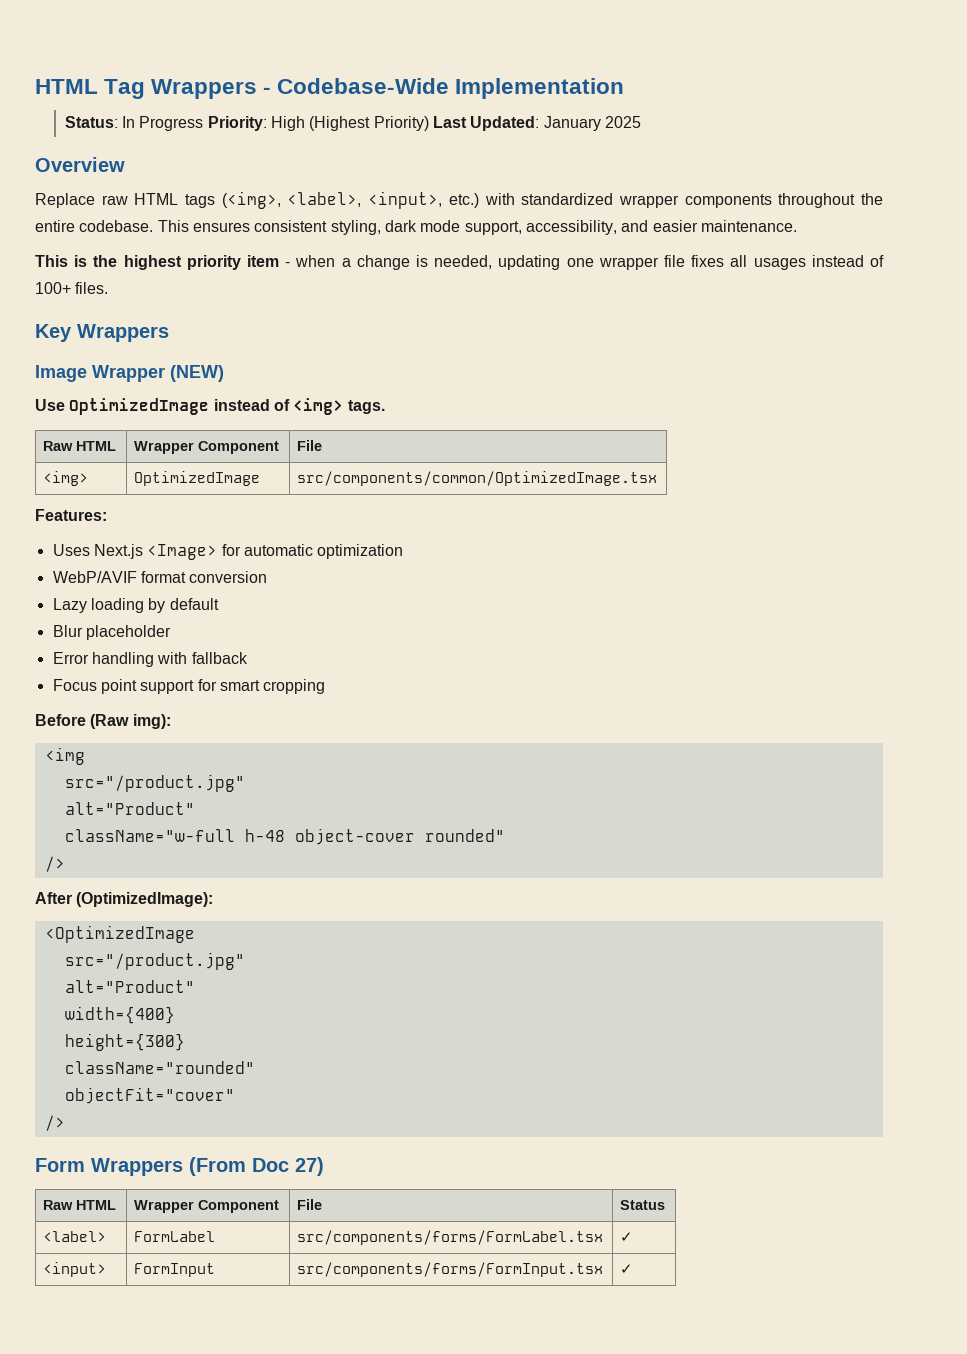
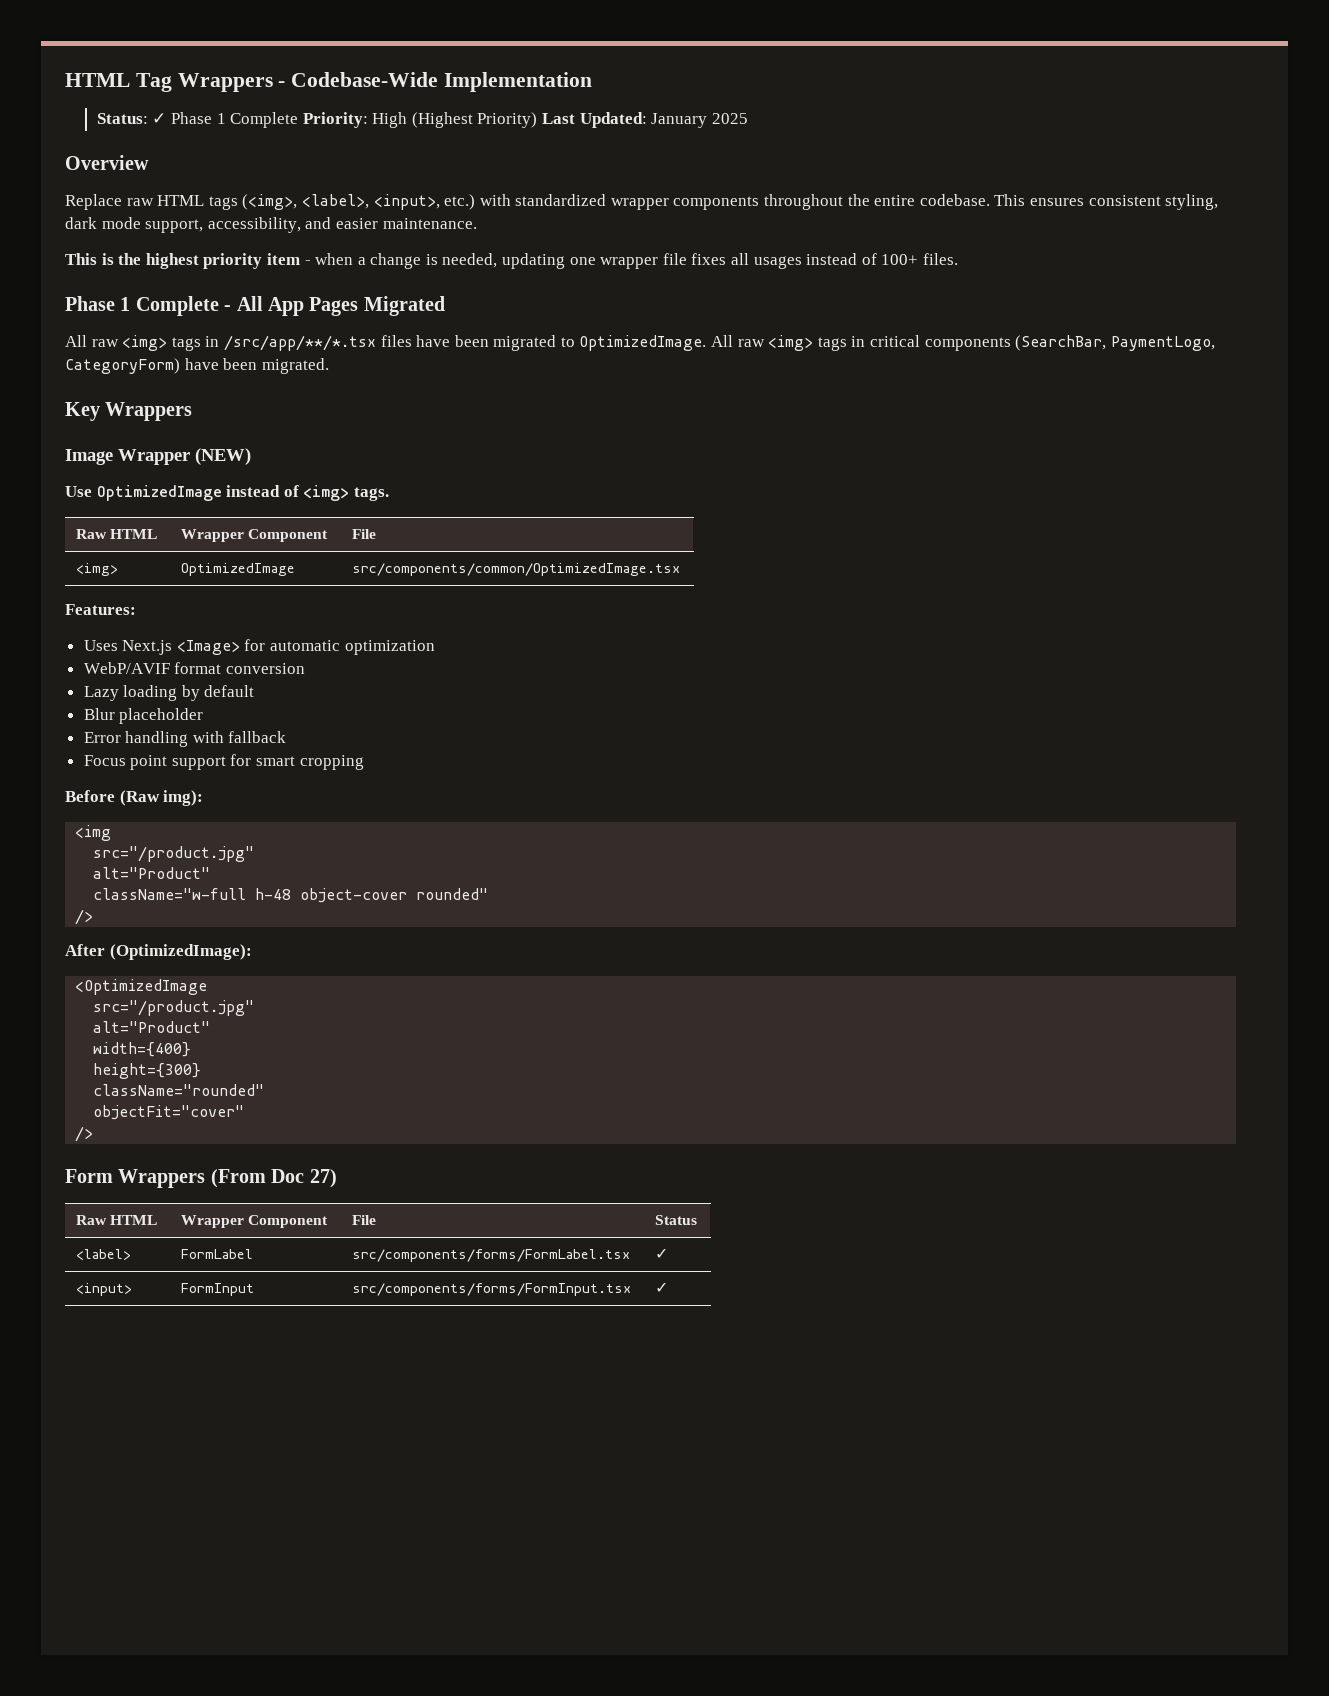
- Status: In Progress Priority: High (Highest Priority) Last Updated: January 2025
+ Status: ✓ Phase 1 Complete Priority: High (Highest Priority) Last Updated: January 2025
+ Phase 1 Complete - All App Pages Migrated
+ All raw <img> tags in /src/app/**/*.tsx files have been migrated to OptimizedImage. All raw <img> tags in critical components (SearchBar, PaymentLogo, CategoryForm) have been migrated.

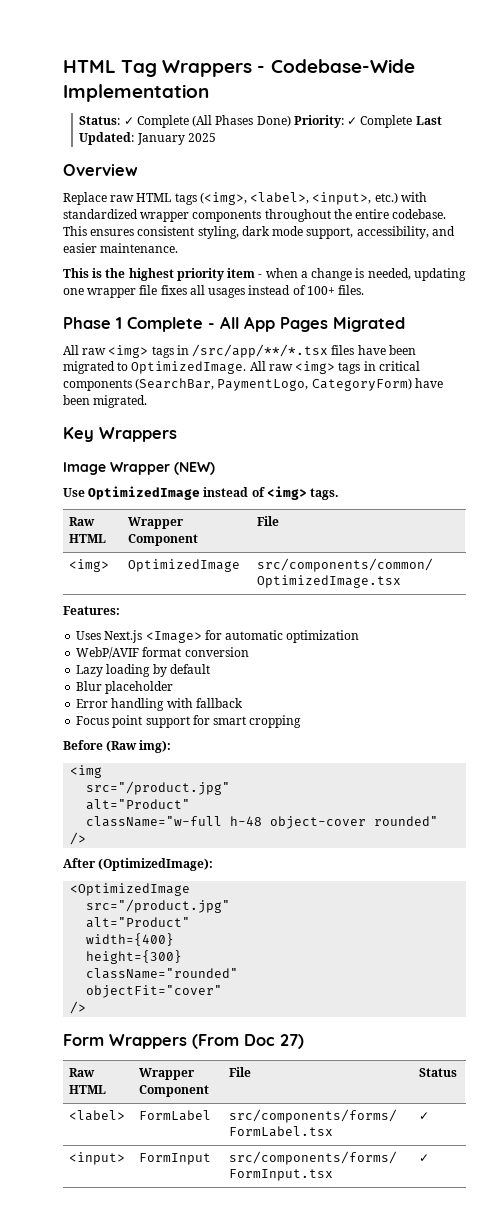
- Status: ✓ Phase 1 Complete Priority: High (Highest Priority) Last Updated: January 2025
+ Status: ✓ Complete (All Phases Done) Priority: ✓ Complete Last Updated: January 2025

